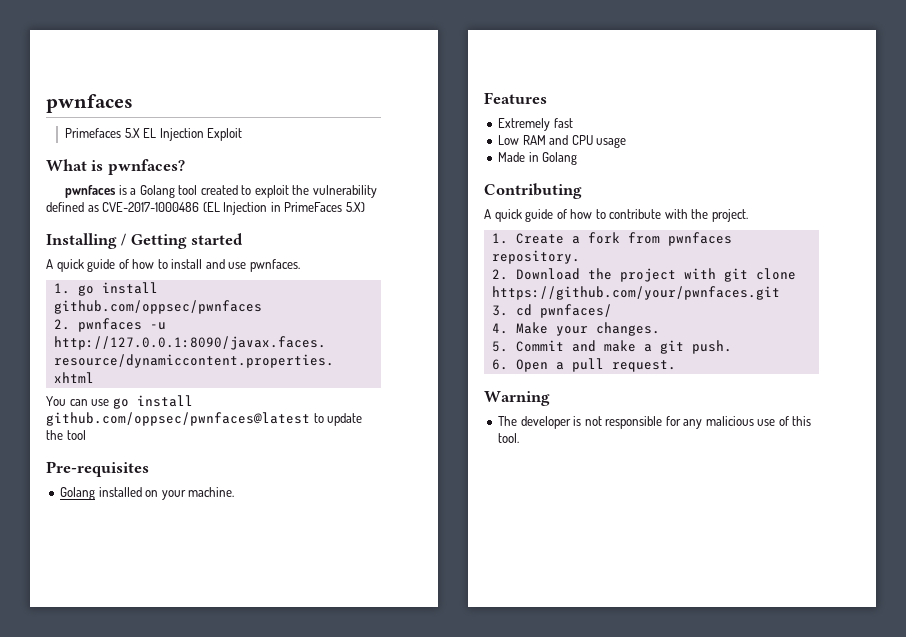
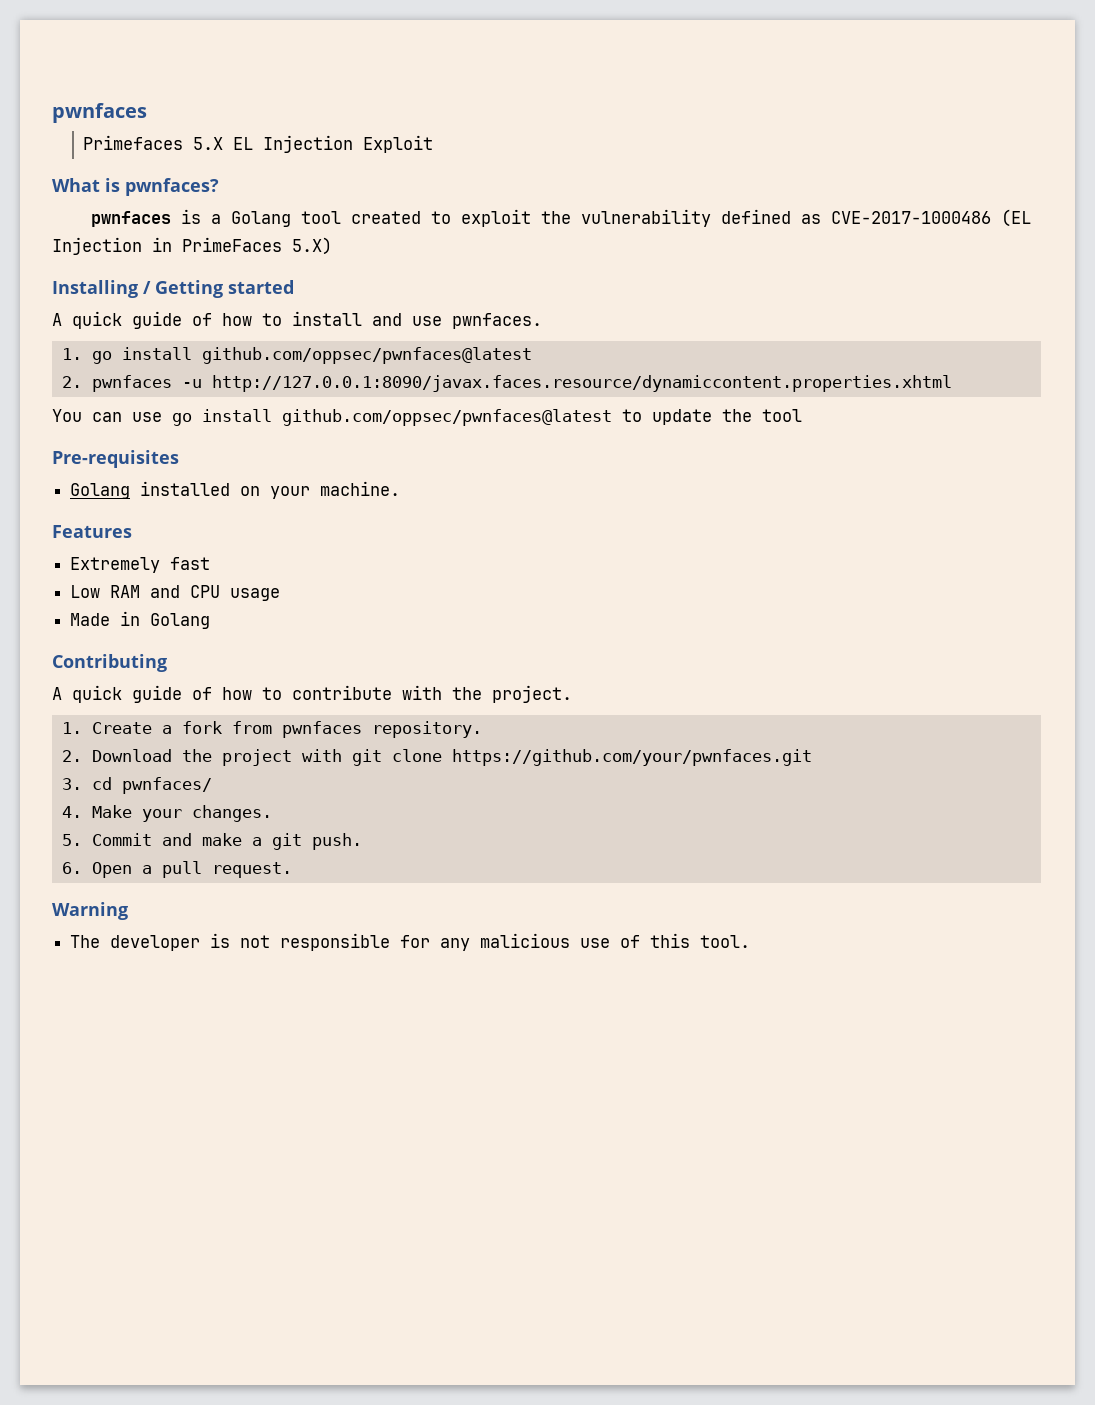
- 1. go install github.com/oppsec/pwnfaces
+ 1. go install github.com/oppsec/pwnfaces@latest

